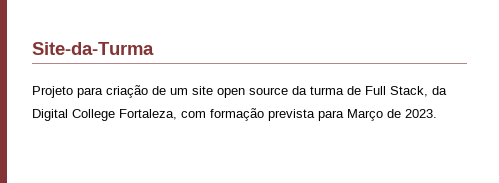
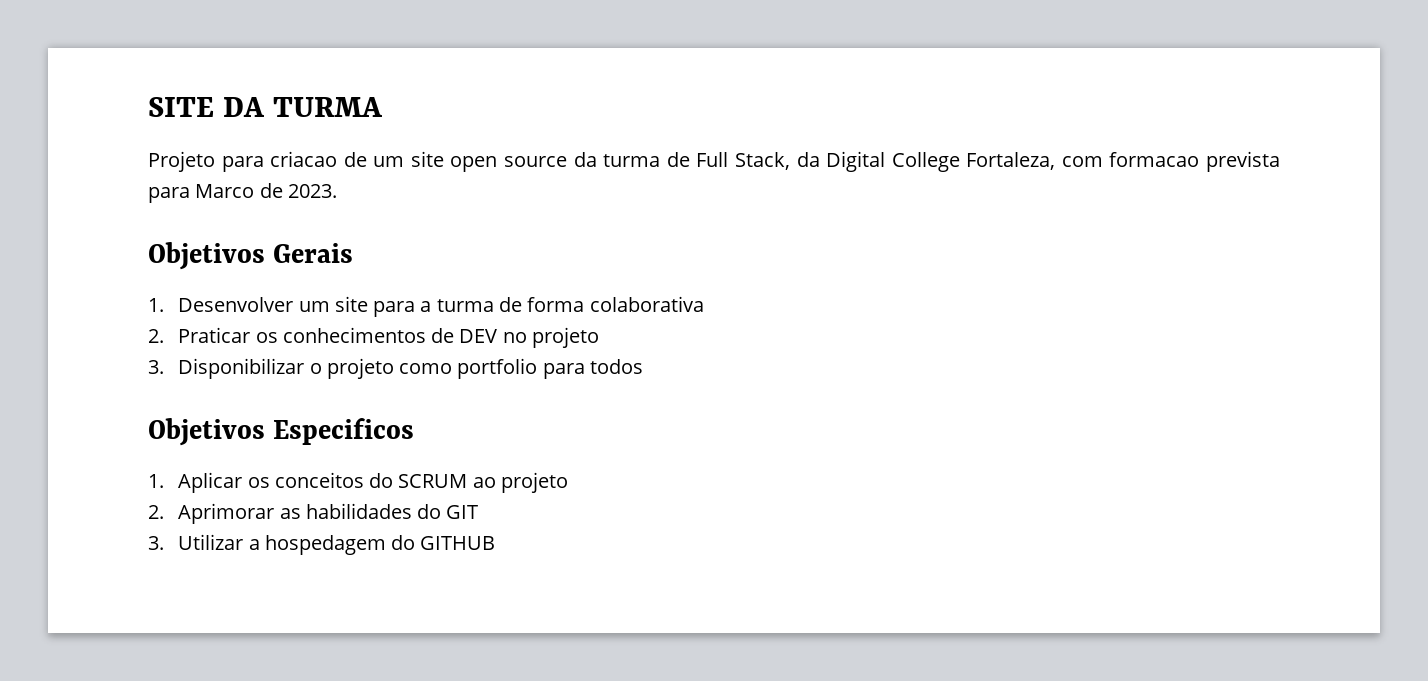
- Site-da-Turma
+ SITE DA TURMA
- Projeto para criação de um site open source da turma de Full Stack, da Digital College Fortaleza, com formação prevista para Março de 2023.
+ Projeto para criacao de um site open source da turma de Full Stack, da Digital College Fortaleza, com formacao prevista para Marco de 2023.
+ Objetivos Gerais
+ 1. Desenvolver um site para a turma de forma colaborativa
+ 2. Praticar os conhecimentos de DEV no projeto
+ 3. Disponibilizar o projeto como portfolio para todos
+ Objetivos Especificos
+ 1. Aplicar os conceitos do SCRUM ao projeto
+ 2. Aprimorar as habilidades do GIT
+ 3. Utilizar a hospedagem do GITHUB

